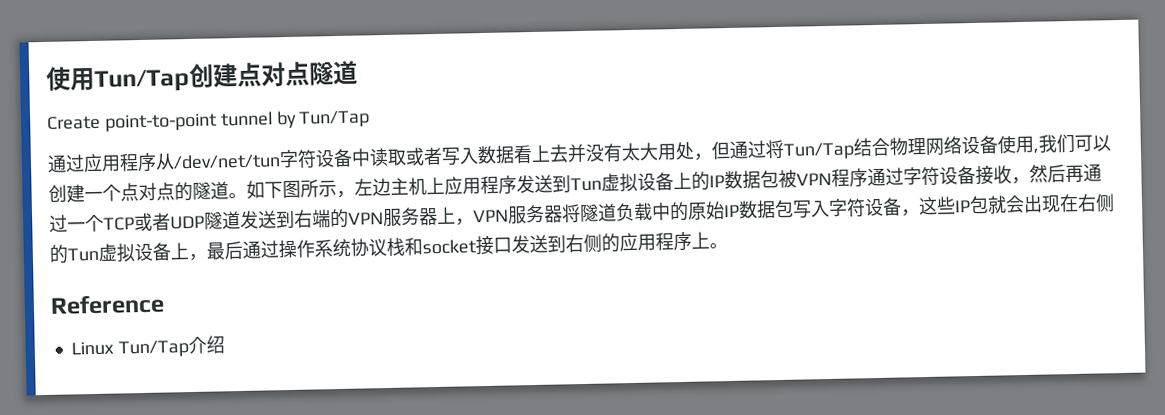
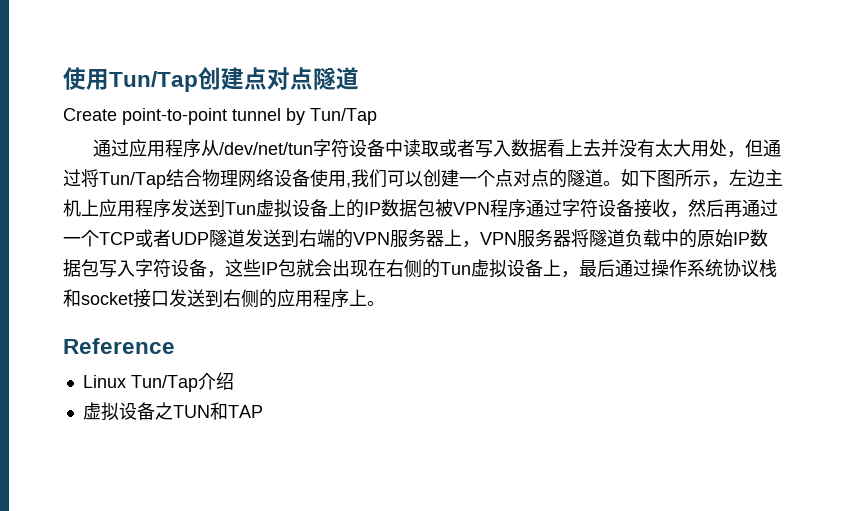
+ 虚拟设备之TUN和TAP

